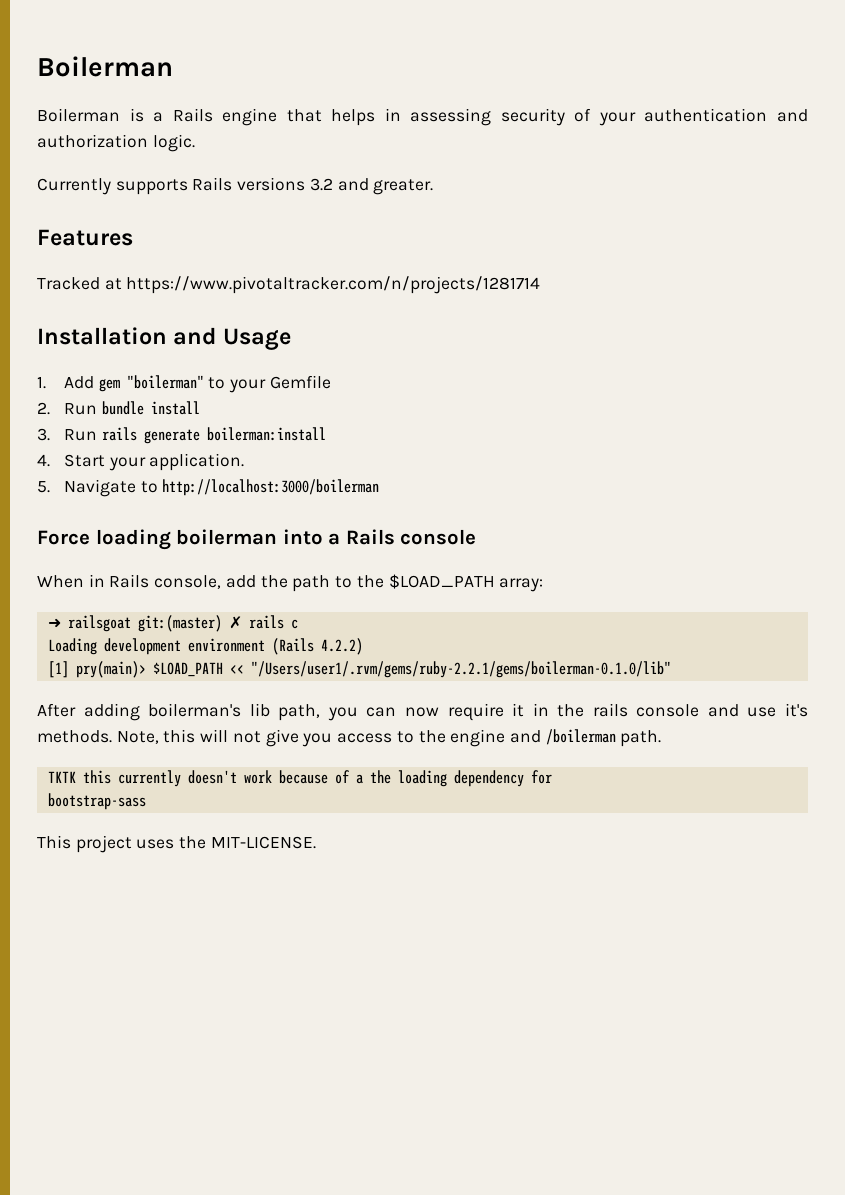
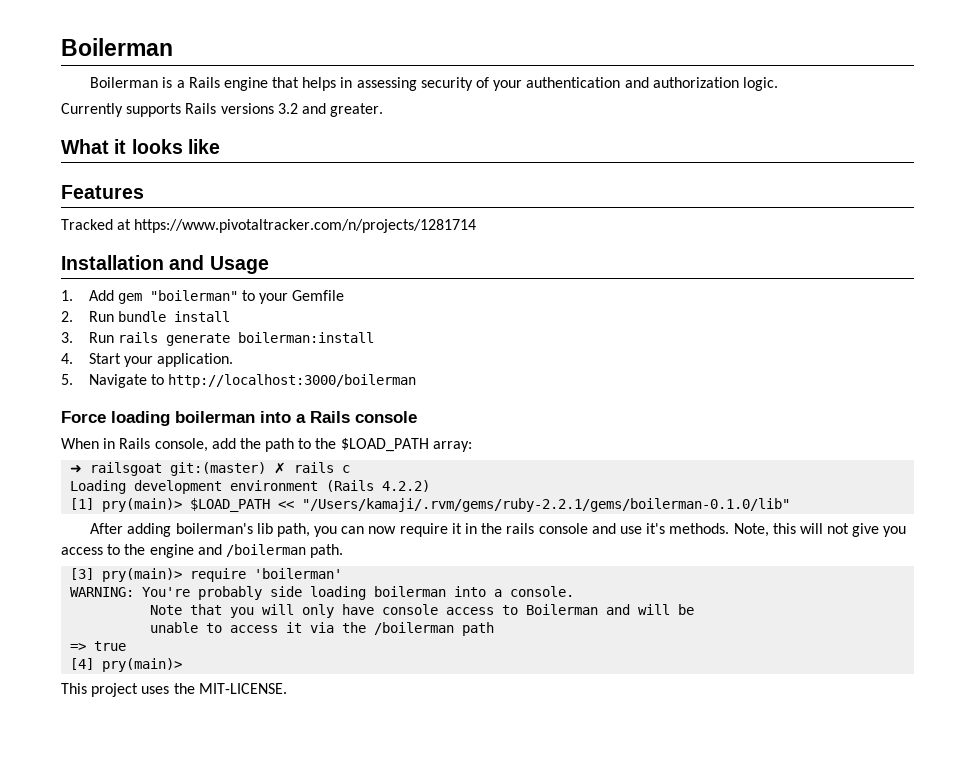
+ What it looks like
- [1] pry(main)> $LOAD_PATH << "/Users/user1/.rvm/gems/ruby-2.2.1/gems/boilerman-0.1.0/lib"
+ [1] pry(main)> $LOAD_PATH << "/Users/kamaji/.rvm/gems/ruby-2.2.1/gems/boilerman-0.1.0/lib"
- TKTK this currently doesn't work because of a the loading dependency for
- bootstrap-sass
+ [3] pry(main)> require 'boilerman'
+ WARNING: You're probably side loading boilerman into a console.
+ Note that you will only have console access to Boilerman and will be
+ unable to access it via the /boilerman path
+ => true
+ [4] pry(main)>

